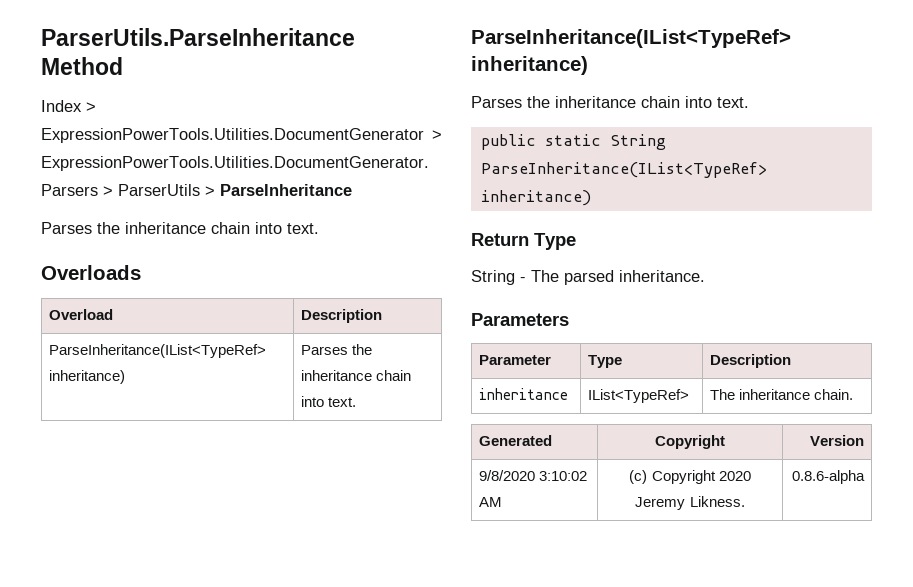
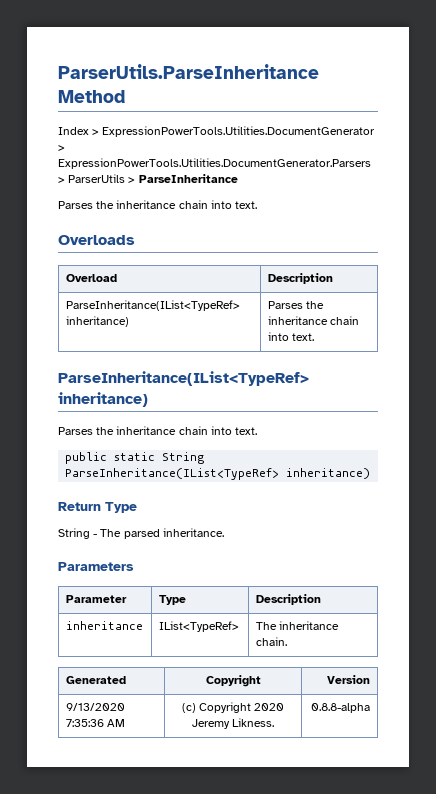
- 9/8/2020 3:10:02 AM | (c) Copyright 2020 Jeremy Likness. | 0.8.6-alpha
+ 9/13/2020 7:35:36 AM | (c) Copyright 2020 Jeremy Likness. | 0.8.8-alpha

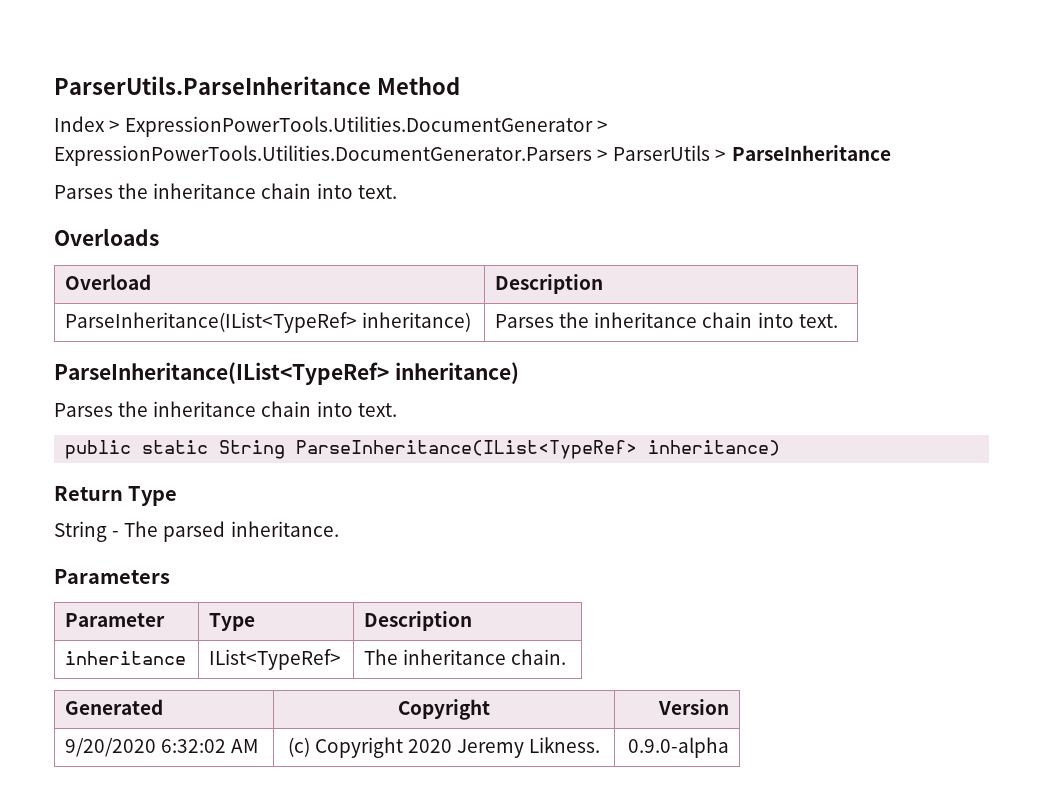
- 9/13/2020 7:35:36 AM | (c) Copyright 2020 Jeremy Likness. | 0.8.8-alpha
+ 9/20/2020 6:32:02 AM | (c) Copyright 2020 Jeremy Likness. | 0.9.0-alpha

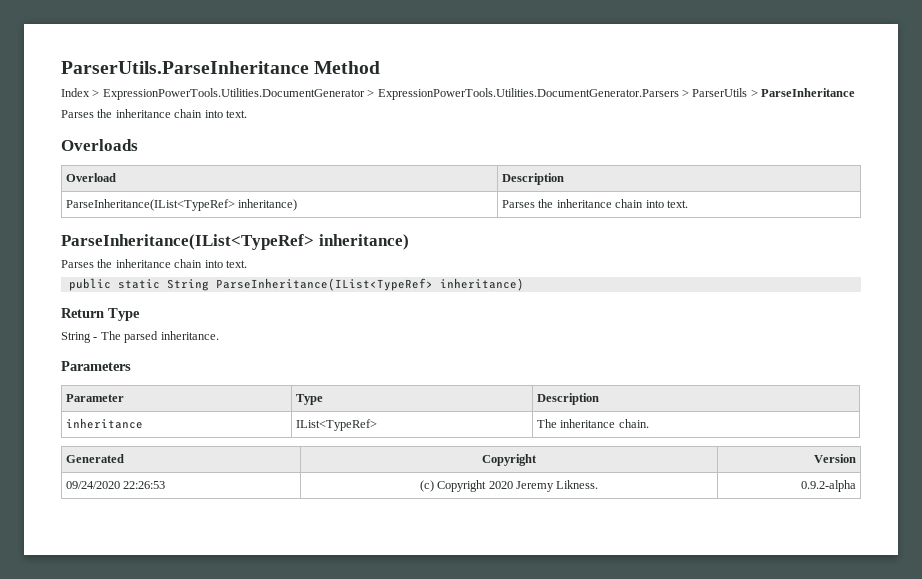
- 9/20/2020 6:32:02 AM | (c) Copyright 2020 Jeremy Likness. | 0.9.0-alpha
+ 09/24/2020 22:26:53 | (c) Copyright 2020 Jeremy Likness. | 0.9.2-alpha

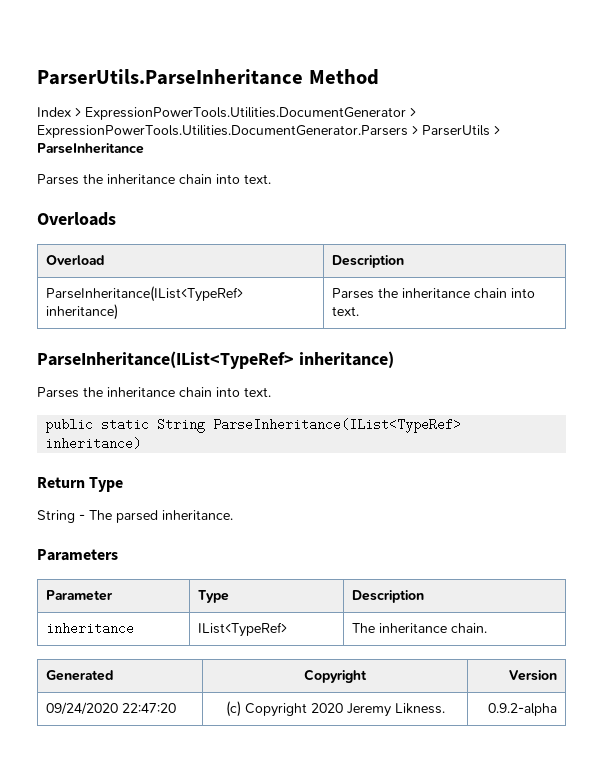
- 09/24/2020 22:26:53 | (c) Copyright 2020 Jeremy Likness. | 0.9.2-alpha
+ 09/24/2020 22:47:20 | (c) Copyright 2020 Jeremy Likness. | 0.9.2-alpha

